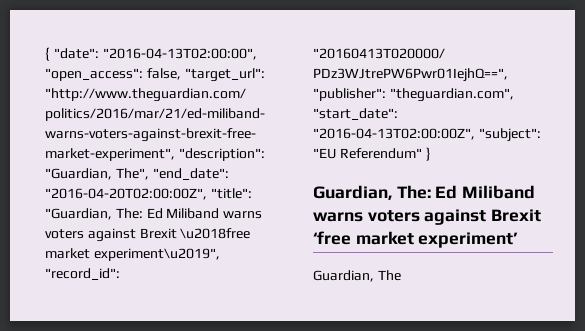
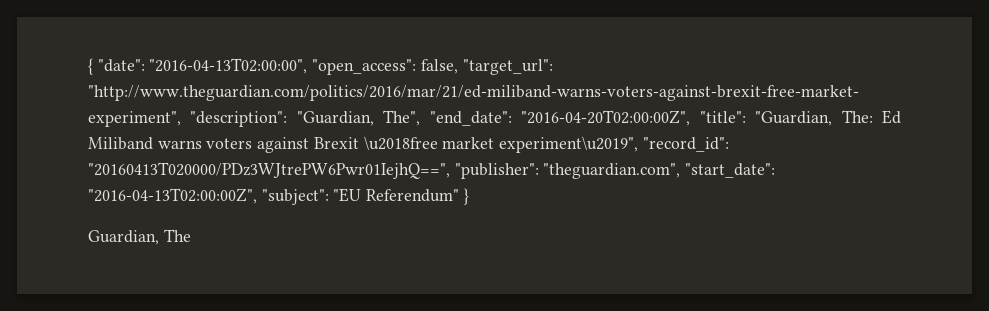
- Guardian, The: Ed Miliband warns voters against Brexit ‘free market experiment’

